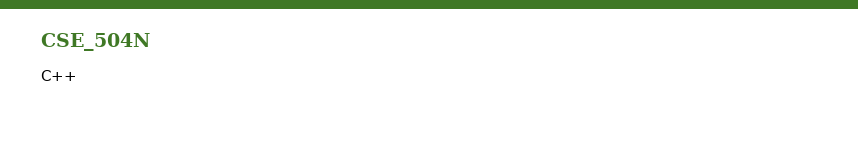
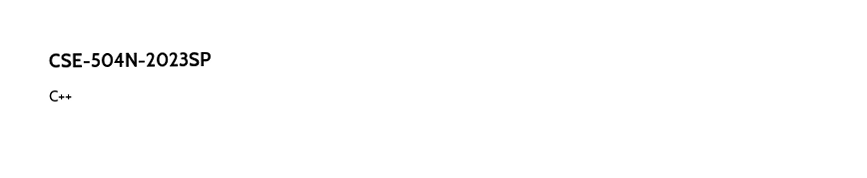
- CSE_504N
+ CSE-504N-2023SP

